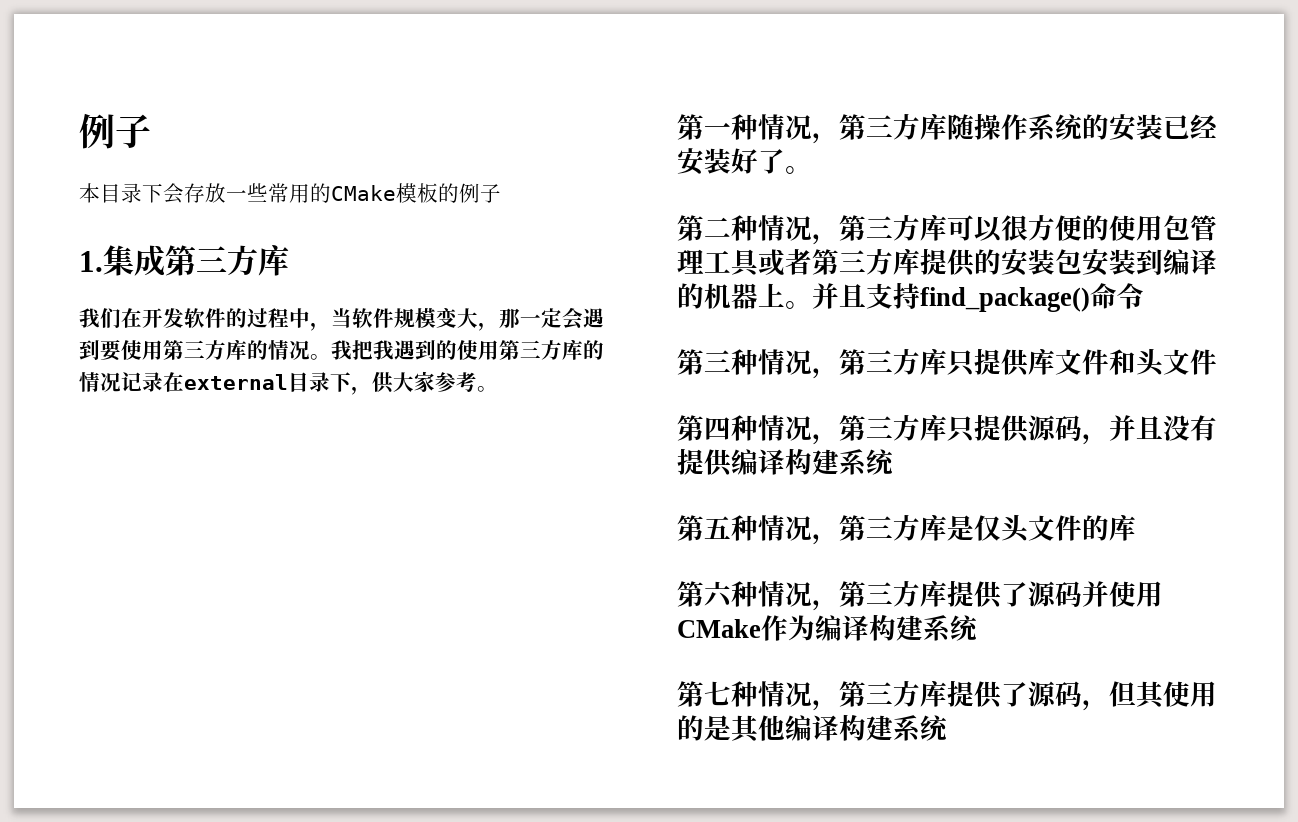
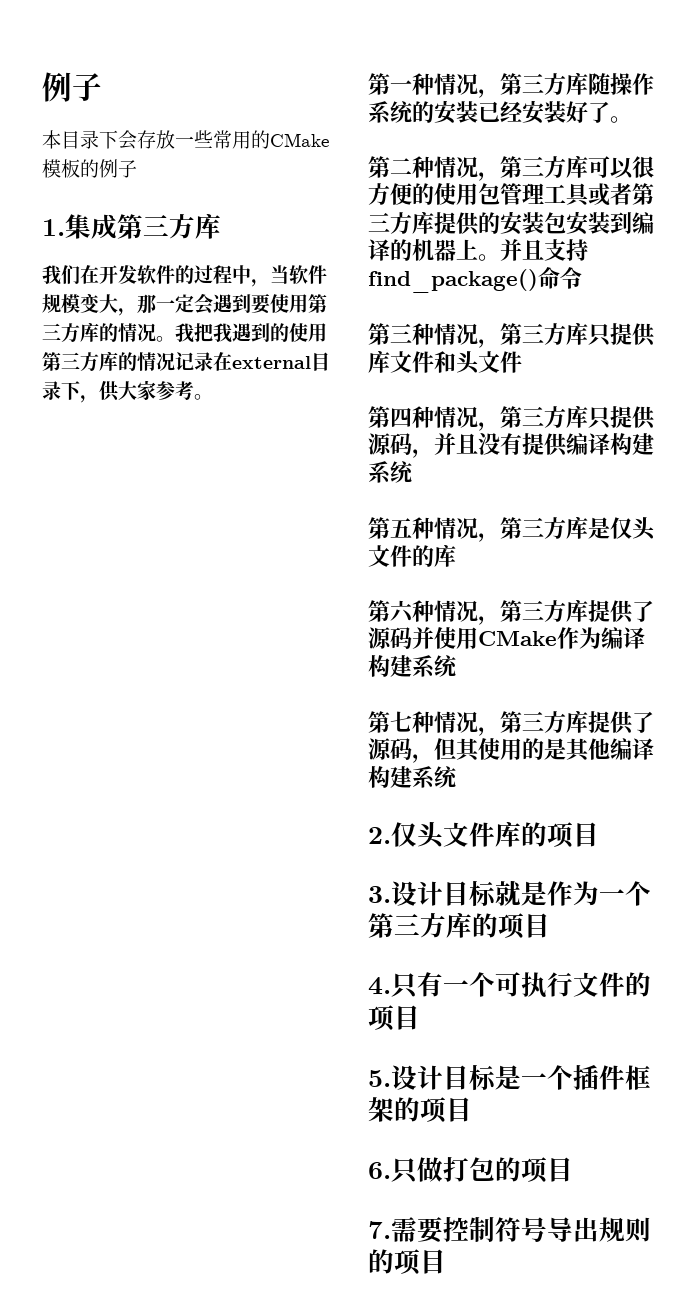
+ 2.仅头文件库的项目
+ 3.设计目标就是作为一个第三方库的项目
+ 4.只有一个可执行文件的项目
+ 5.设计目标是一个插件框架的项目
+ 6.只做打包的项目
+ 7.需要控制符号导出规则的项目

